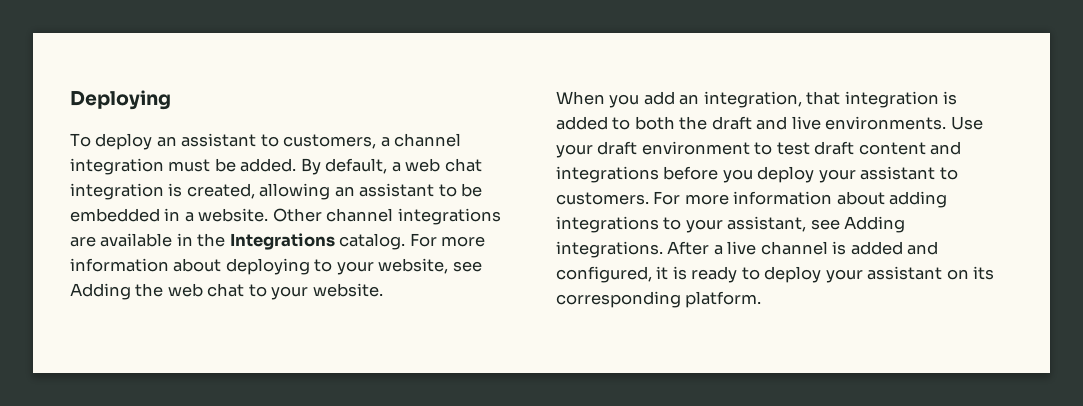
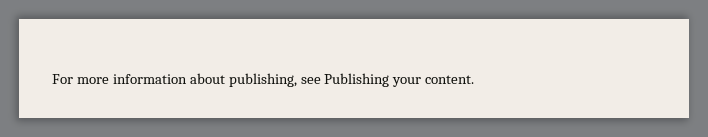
- Deploying
- To deploy an assistant to customers, a channel integration must be added. By default, a web chat integration is created, allowing an assistant to be embedded in a website. Other channel integrations are available in the Integrations catalog. For more information about deploying to your website, see Adding the web chat to your website.
- When you add an integration, that integration is added to both the draft and live environments. Use your draft environment to test draft content and integrations before you deploy your assistant to customers. For more information about adding integrations to your assistant, see Adding integrations. After a live channel is added and configured, it is ready to deploy your assistant on its corresponding platform.
+ For more information about publishing, see Publishing your content.

